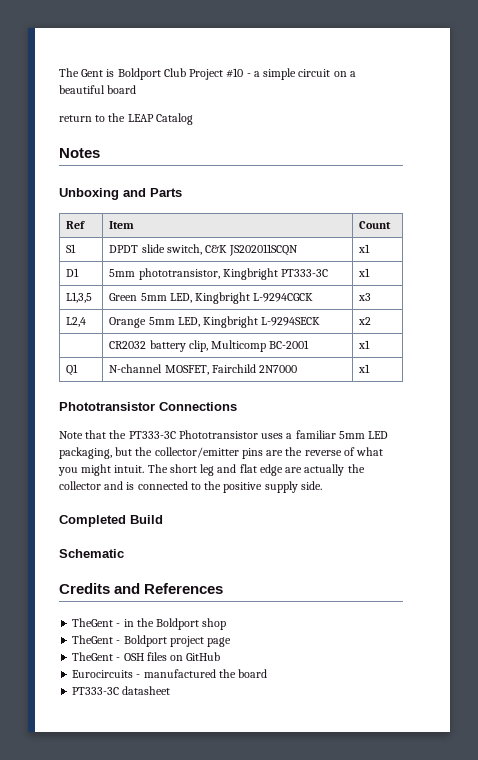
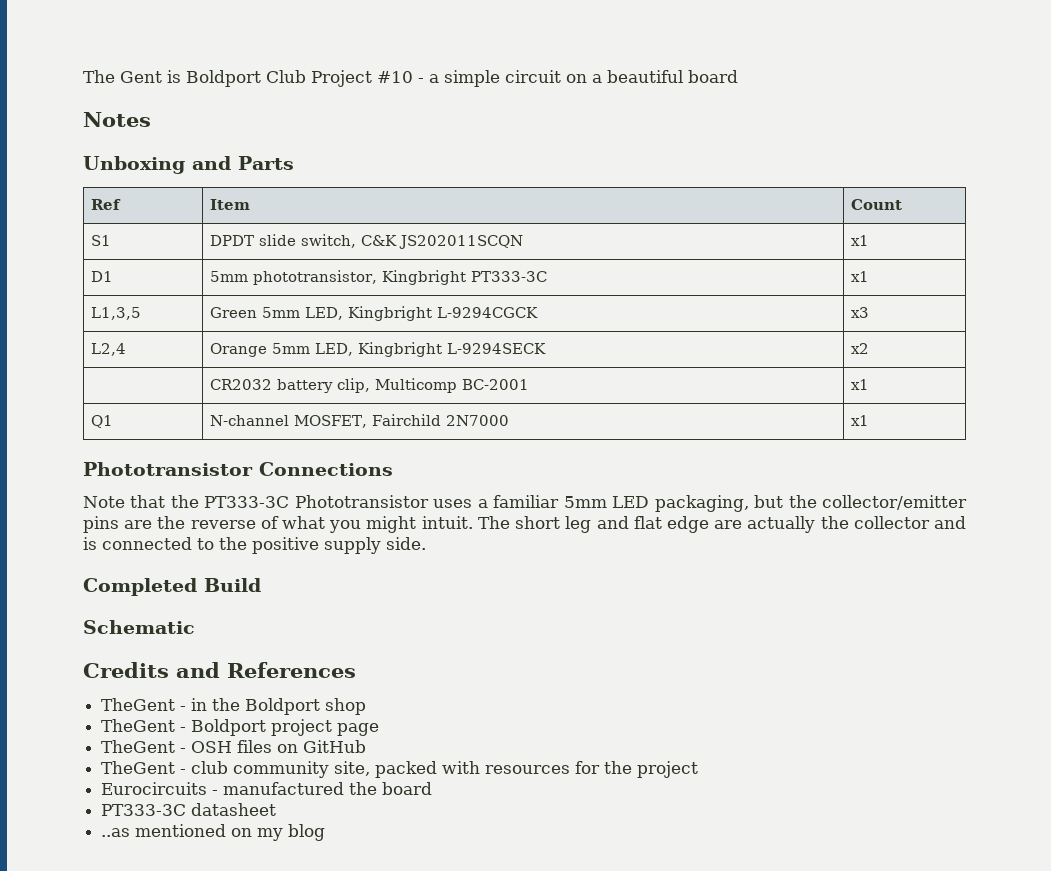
- return to the LEAP Catalog
+ TheGent - club community site, packed with resources for the project
+ ..as mentioned on my blog

